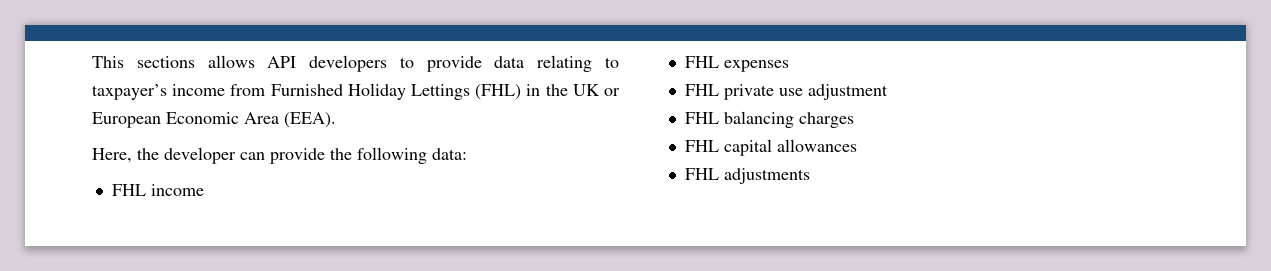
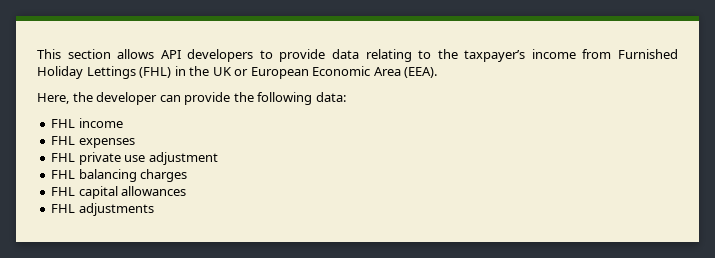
- This sections allows API developers to provide data relating to taxpayer’s income from Furnished Holiday Lettings (FHL) in the UK or European Economic Area (EEA).
+ This section allows API developers to provide data relating to the taxpayer’s income from Furnished Holiday Lettings (FHL) in the UK or European Economic Area (EEA).

